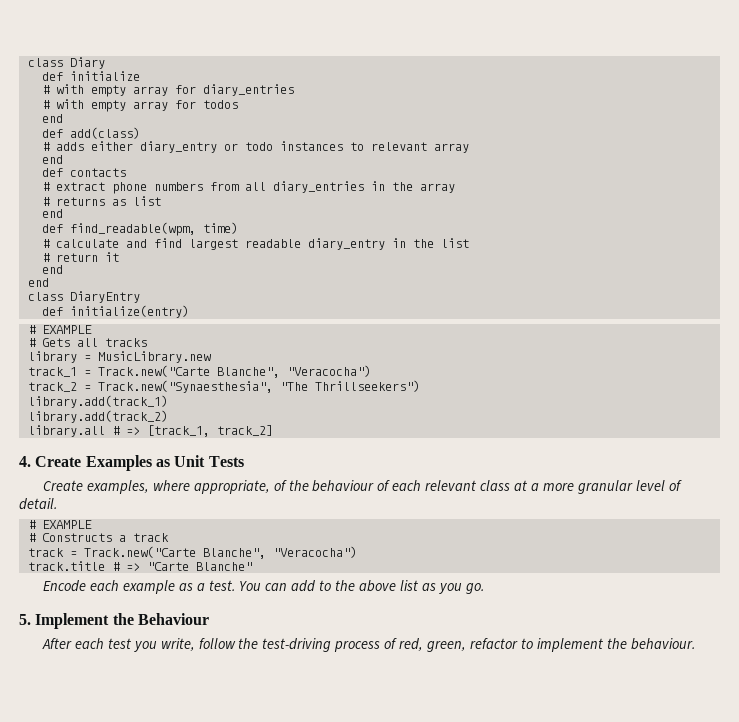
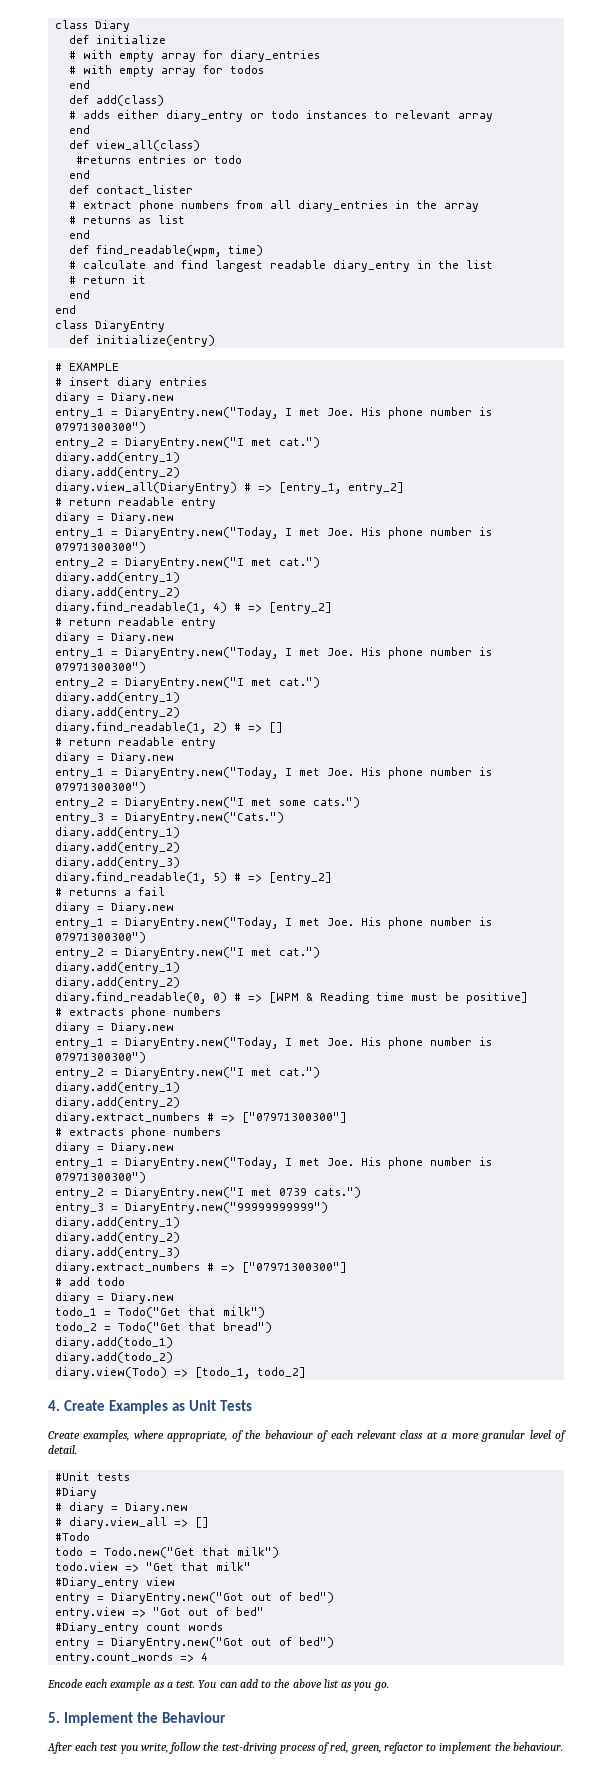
- def contacts
+ def view_all(class)
+ #returns entries or todo
+ end
+ def contact_lister
- # Gets all tracks
- library = MusicLibrary.new
- track_1 = Track.new("Carte Blanche", "Veracocha")
- track_2 = Track.new("Synaesthesia", "The Thrillseekers")
- library.add(track_1)
- library.add(track_2)
- library.all # => [track_1, track_2]
+ # insert diary entries
+ diary = Diary.new
+ entry_1 = DiaryEntry.new("Today, I met Joe. His phone number is 07971300300")
+ entry_2 = DiaryEntry.new("I met cat.")
+ diary.add(entry_1)
+ diary.add(entry_2)
+ diary.view_all(DiaryEntry) # => [entry_1, entry_2]
+ # return readable entry
+ diary = Diary.new
+ entry_1 = DiaryEntry.new("Today, I met Joe. His phone number is 07971300300")
+ entry_2 = DiaryEntry.new("I met cat.")
+ diary.add(entry_1)
+ diary.add(entry_2)
+ diary.find_readable(1, 4) # => [entry_2]
+ # return readable entry
+ diary = Diary.new
+ entry_1 = DiaryEntry.new("Today, I met Joe. His phone number is 07971300300")
+ entry_2 = DiaryEntry.new("I met cat.")
+ diary.add(entry_1)
+ diary.add(entry_2)
+ diary.find_readable(1, 2) # => []
+ # return readable entry
+ diary = Diary.new
+ entry_1 = DiaryEntry.new("Today, I met Joe. His phone number is 07971300300")
+ entry_2 = DiaryEntry.new("I met some cats.")
+ entry_3 = DiaryEntry.new("Cats.")
+ diary.add(entry_1)
+ diary.add(entry_2)
+ diary.add(entry_3)
+ diary.find_readable(1, 5) # => [entry_2]
+ # returns a fail
+ diary = Diary.new
+ entry_1 = DiaryEntry.new("Today, I met Joe. His phone number is 07971300300")
+ entry_2 = DiaryEntry.new("I met cat.")
+ diary.add(entry_1)
+ diary.add(entry_2)
+ diary.find_readable(0, 0) # => [WPM & Reading time must be positive]
+ # extracts phone numbers
+ diary = Diary.new
+ entry_1 = DiaryEntry.new("Today, I met Joe. His phone number is 07971300300")
+ entry_2 = DiaryEntry.new("I met cat.")
+ diary.add(entry_1)
+ diary.add(entry_2)
+ diary.extract_numbers # => ["07971300300"]
+ # extracts phone numbers
+ diary = Diary.new
+ entry_1 = DiaryEntry.new("Today, I met Joe. His phone number is 07971300300")
+ entry_2 = DiaryEntry.new("I met 0739 cats.")
+ entry_3 = DiaryEntry.new("99999999999")
+ diary.add(entry_1)
+ diary.add(entry_2)
+ diary.add(entry_3)
+ diary.extract_numbers # => ["07971300300"]
+ # add todo
+ diary = Diary.new
+ todo_1 = Todo("Get that milk")
+ todo_2 = Todo("Get that bread")
+ diary.add(todo_1)
+ diary.add(todo_2)
+ diary.view(Todo) => [todo_1, todo_2]
  Create examples, where appropriate, of the behaviour of each relevant class at a more granular level of detail.
- # EXAMPLE
- # Constructs a track
- track = Track.new("Carte Blanche", "Veracocha")
- track.title # => "Carte Blanche"
+ #Unit tests
+ #Diary
+ # diary = Diary.new
+ # diary.view_all => []
+ #Todo
+ todo = Todo.new("Get that milk")
+ todo.view => "Get that milk"
+ #Diary_entry view
+ entry = DiaryEntry.new("Got out of bed")
+ entry.view => "Got out of bed"
+ #Diary_entry count words
+ entry = DiaryEntry.new("Got out of bed")
+ entry.count_words => 4

